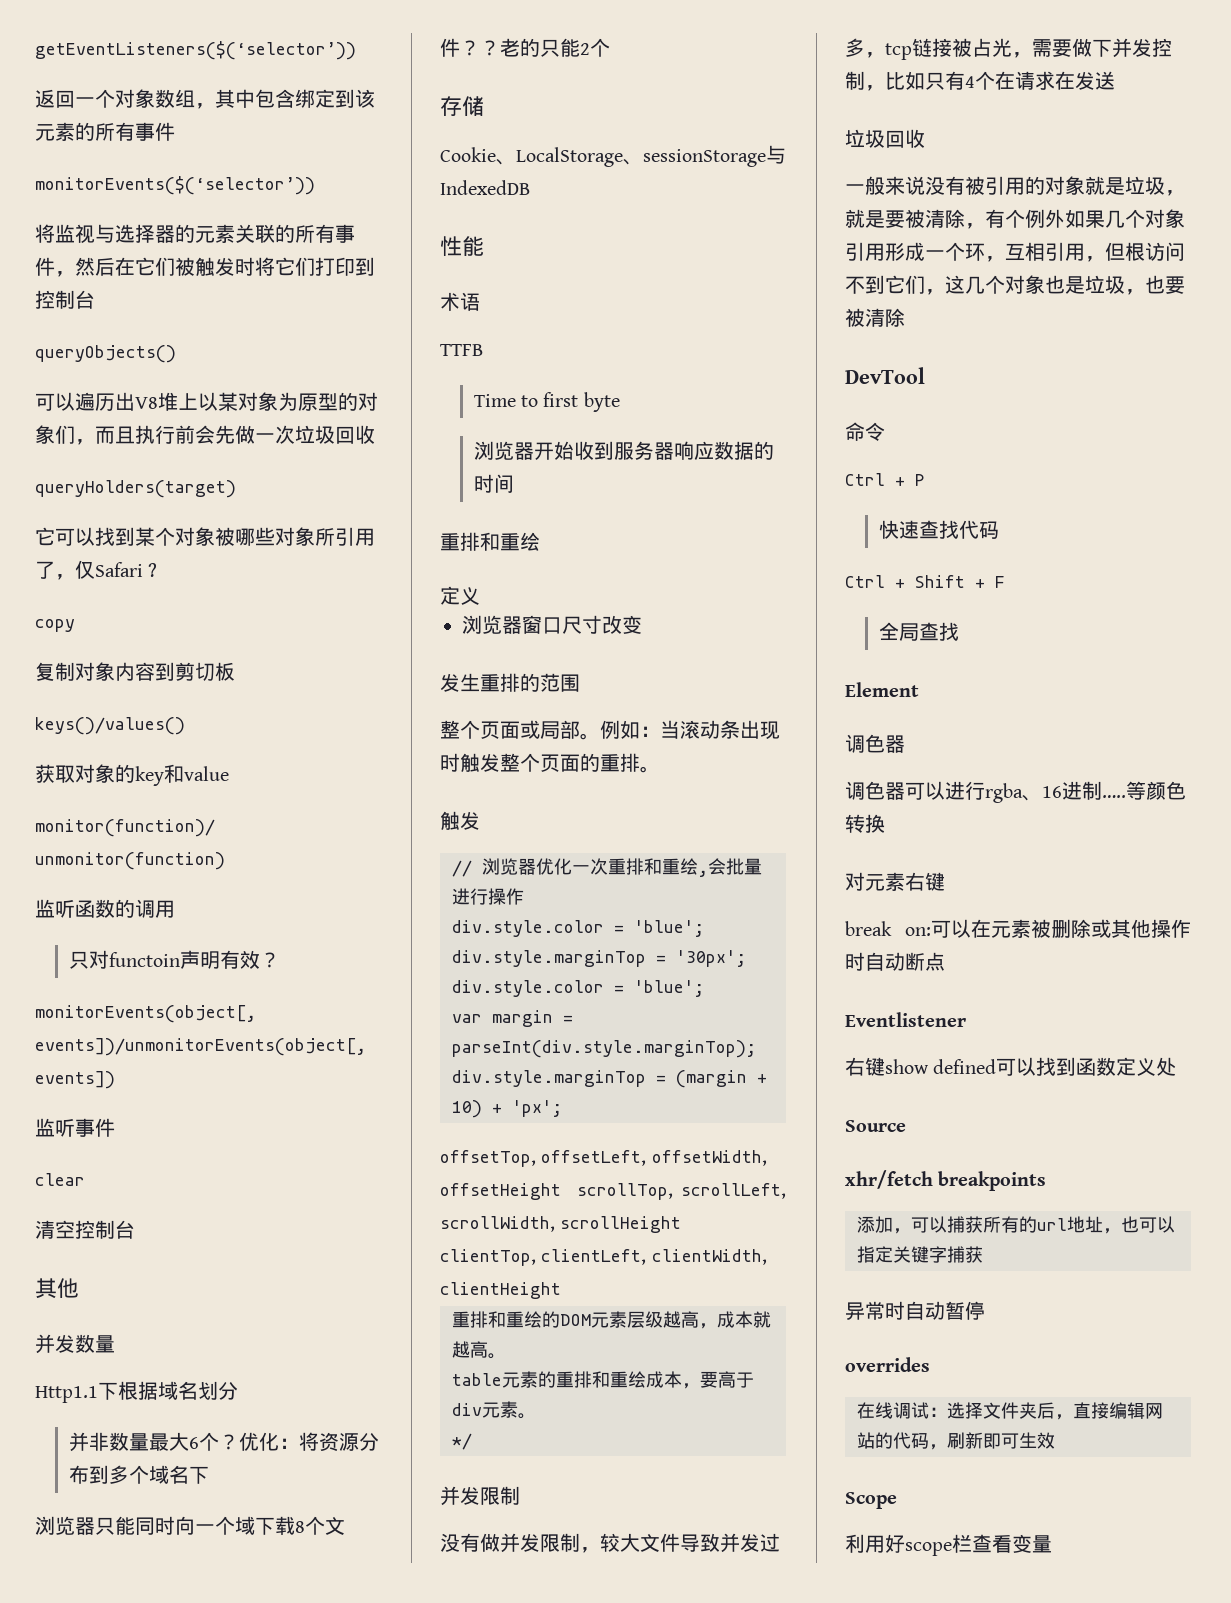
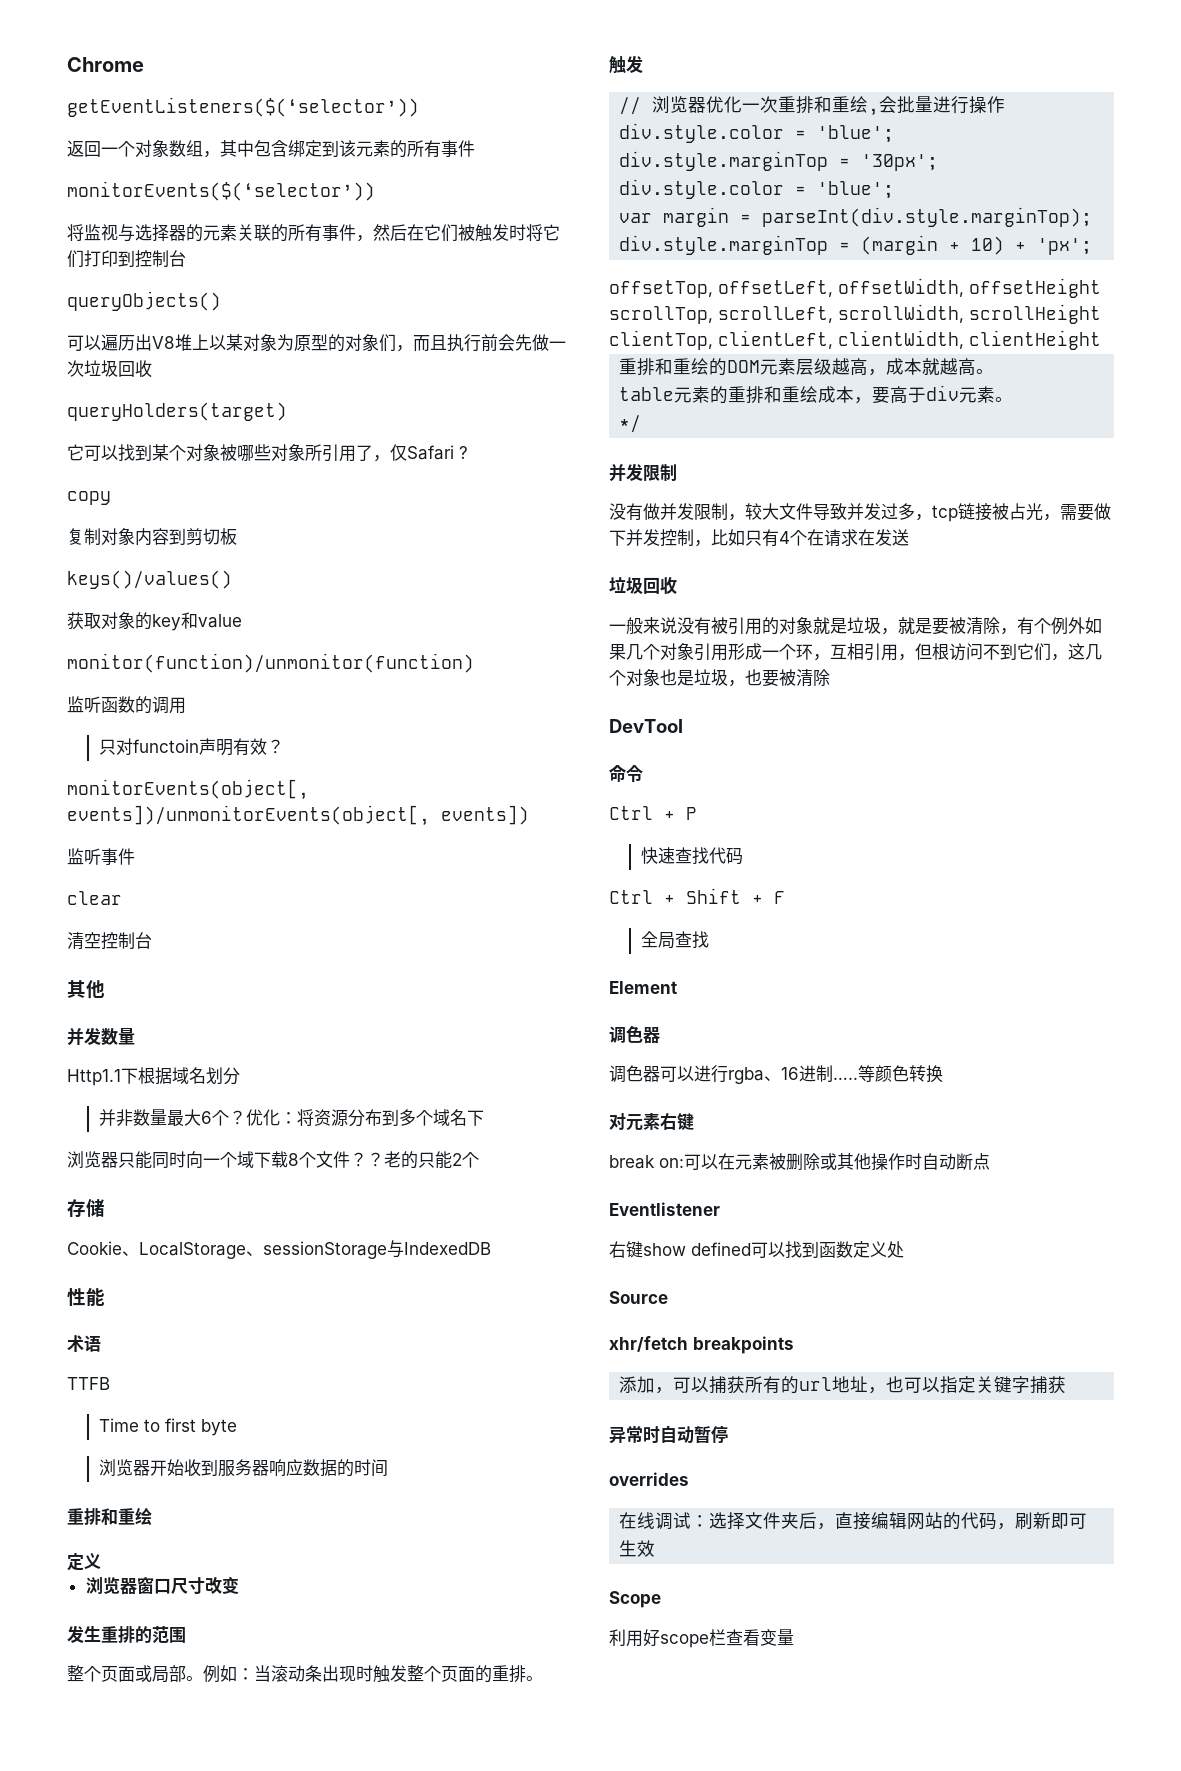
+ Chrome

